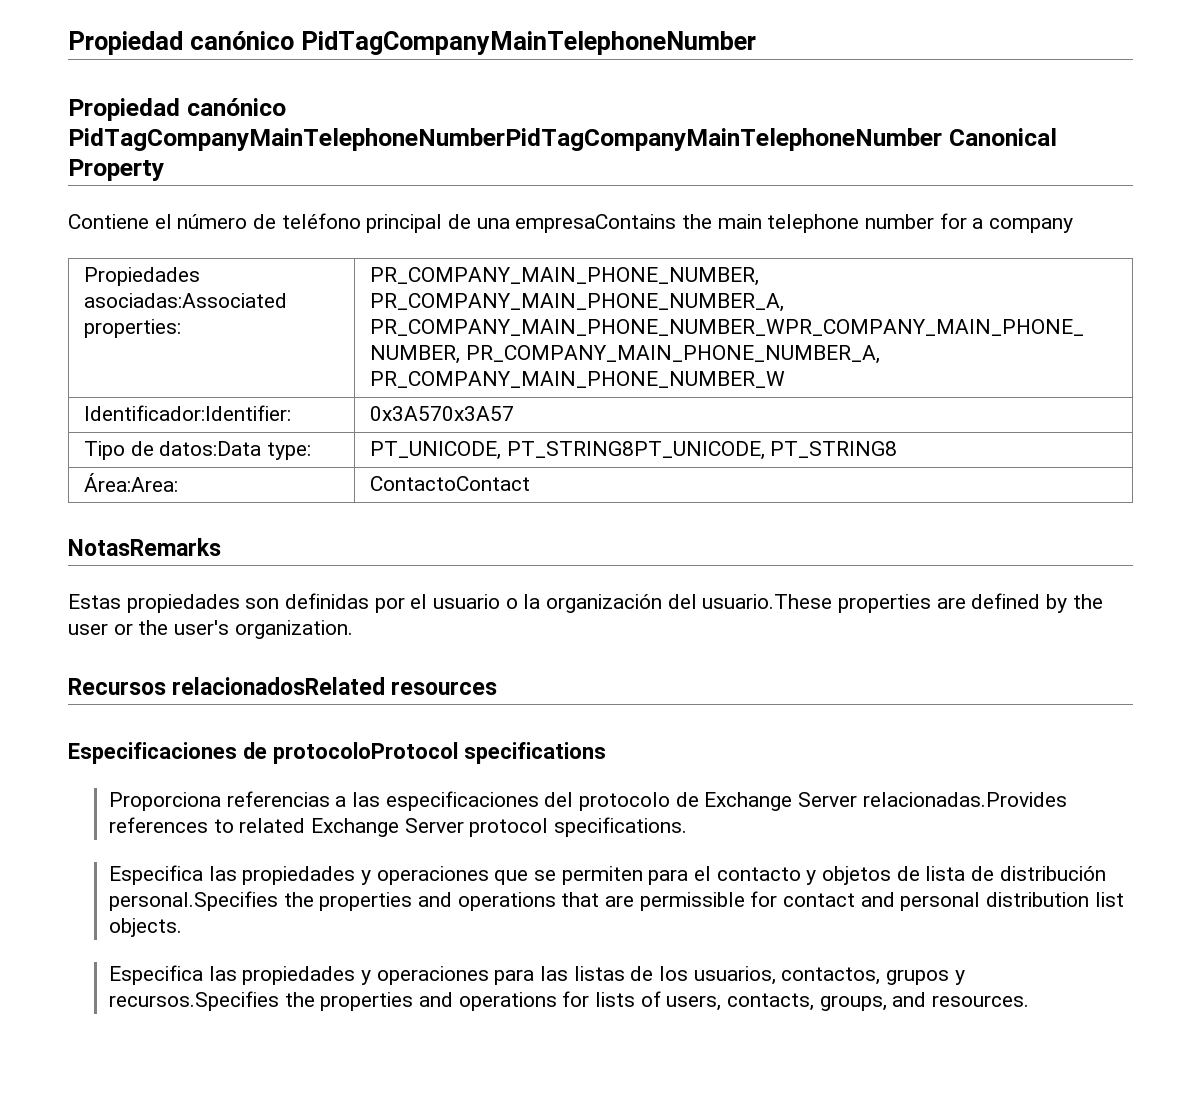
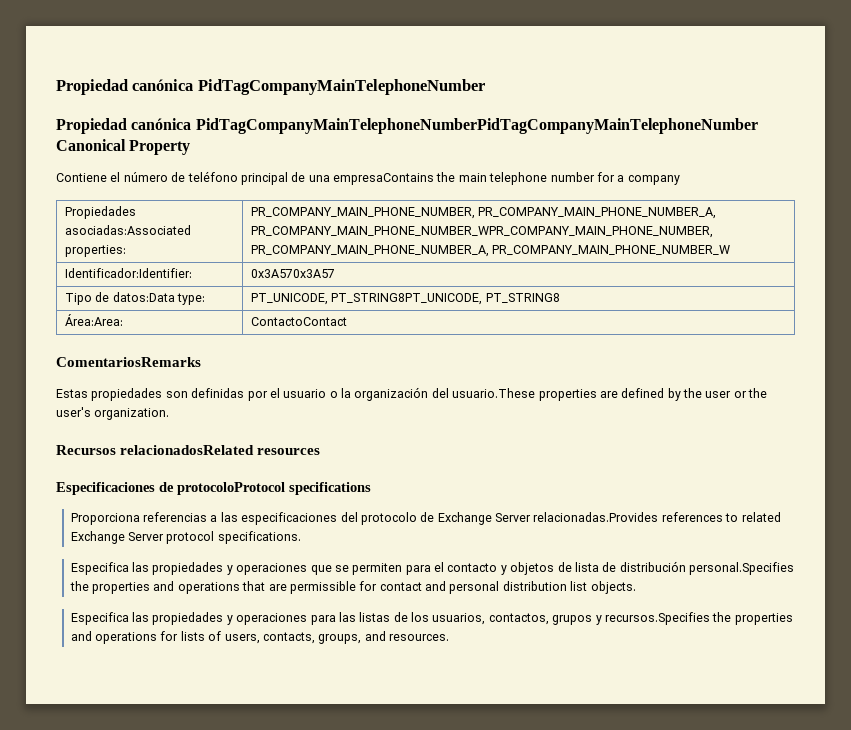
- Propiedad canónico PidTagCompanyMainTelephoneNumber
+ Propiedad canónica PidTagCompanyMainTelephoneNumber
- Propiedad canónico PidTagCompanyMainTelephoneNumberPidTagCompanyMainTelephoneNumber Canonical Property
+ Propiedad canónica PidTagCompanyMainTelephoneNumberPidTagCompanyMainTelephoneNumber Canonical Property
- NotasRemarks
+ ComentariosRemarks

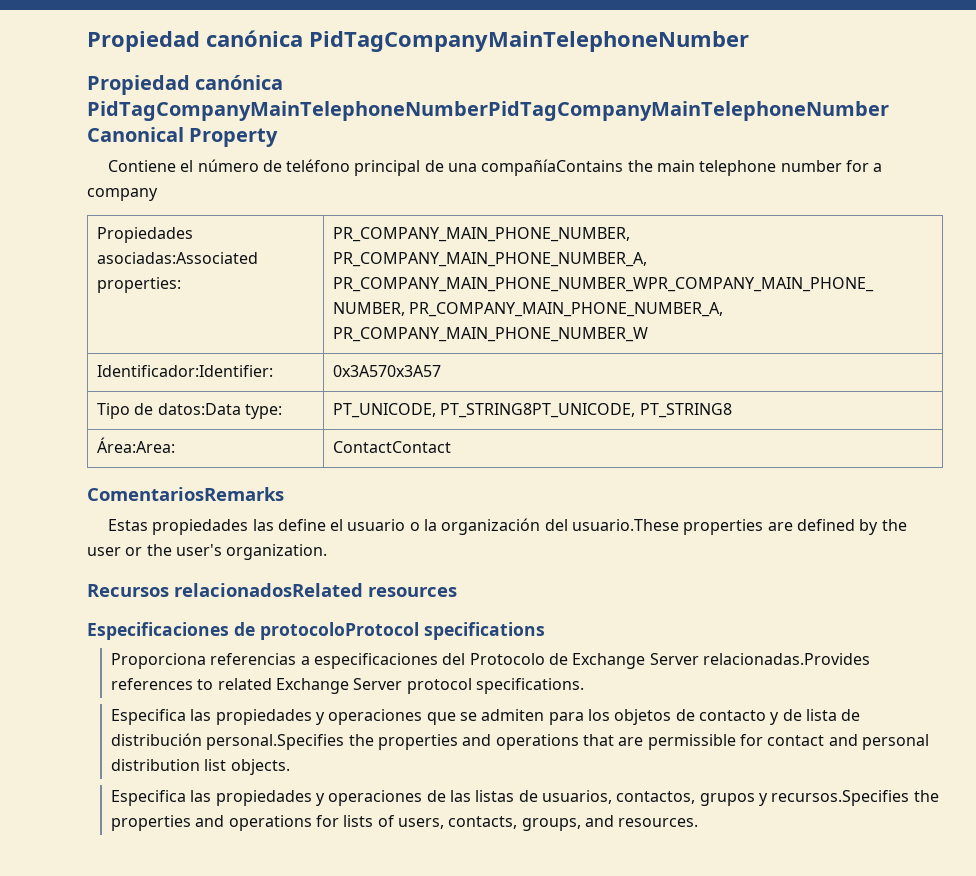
- Contiene el número de teléfono principal de una empresaContains the main telephone number for a company
+ Contiene el número de teléfono principal de una compañíaContains the main telephone number for a company
- Área:Area: | ContactoContact
+ Área:Area: | ContactContact
- Estas propiedades son definidas por el usuario o la organización del usuario.These properties are defined by the user or the user's organization.
+ Estas propiedades las define el usuario o la organización del usuario.These properties are defined by the user or the user's organization.
- Proporciona referencias a las especificaciones del protocolo de Exchange Server relacionadas.Provides references to related Exchange Server protocol specifications.
+ Proporciona referencias a especificaciones del Protocolo de Exchange Server relacionadas.Provides references to related Exchange Server protocol specifications.
- Especifica las propiedades y operaciones que se permiten para el contacto y objetos de lista de distribución personal.Specifies the properties and operations that are permissible for contact and personal distribution list objects.
+ Especifica las propiedades y operaciones que se admiten para los objetos de contacto y de lista de distribución personal.Specifies the properties and operations that are permissible for contact and personal distribution list objects.
- Especifica las propiedades y operaciones para las listas de los usuarios, contactos, grupos y recursos.Specifies the properties and operations for lists of users, contacts, groups, and resources.
+ Especifica las propiedades y operaciones de las listas de usuarios, contactos, grupos y recursos.Specifies the properties and operations for lists of users, contacts, groups, and resources.

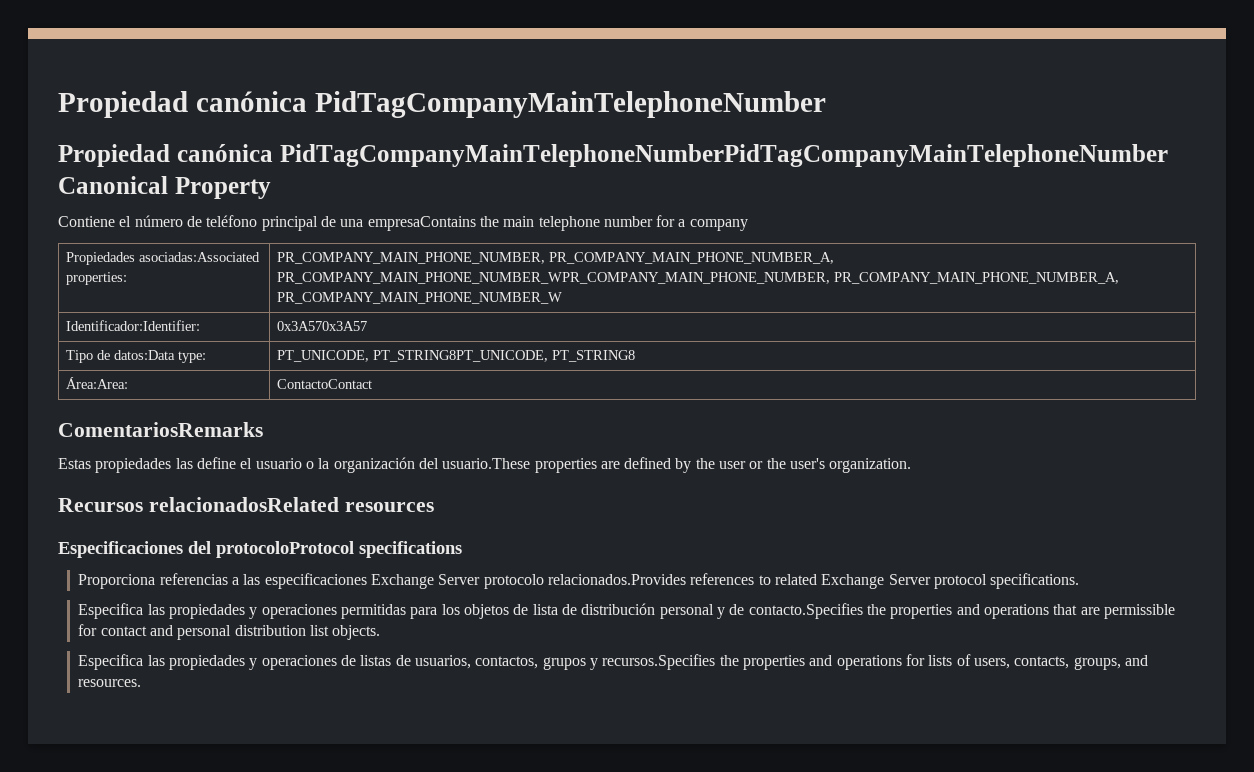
- Contiene el número de teléfono principal de una compañíaContains the main telephone number for a company
+ Contiene el número de teléfono principal de una empresaContains the main telephone number for a company
- Área:Area: | ContactContact
+ Área:Area: | ContactoContact
- Especificaciones de protocoloProtocol specifications
+ Especificaciones del protocoloProtocol specifications
- Proporciona referencias a especificaciones del Protocolo de Exchange Server relacionadas.Provides references to related Exchange Server protocol specifications.
+ Proporciona referencias a las especificaciones Exchange Server protocolo relacionados.Provides references to related Exchange Server protocol specifications.
- Especifica las propiedades y operaciones que se admiten para los objetos de contacto y de lista de distribución personal.Specifies the properties and operations that are permissible for contact and personal distribution list objects.
+ Especifica las propiedades y operaciones permitidas para los objetos de lista de distribución personal y de contacto.Specifies the properties and operations that are permissible for contact and personal distribution list objects.
- Especifica las propiedades y operaciones de las listas de usuarios, contactos, grupos y recursos.Specifies the properties and operations for lists of users, contacts, groups, and resources.
+ Especifica las propiedades y operaciones de listas de usuarios, contactos, grupos y recursos.Specifies the properties and operations for lists of users, contacts, groups, and resources.

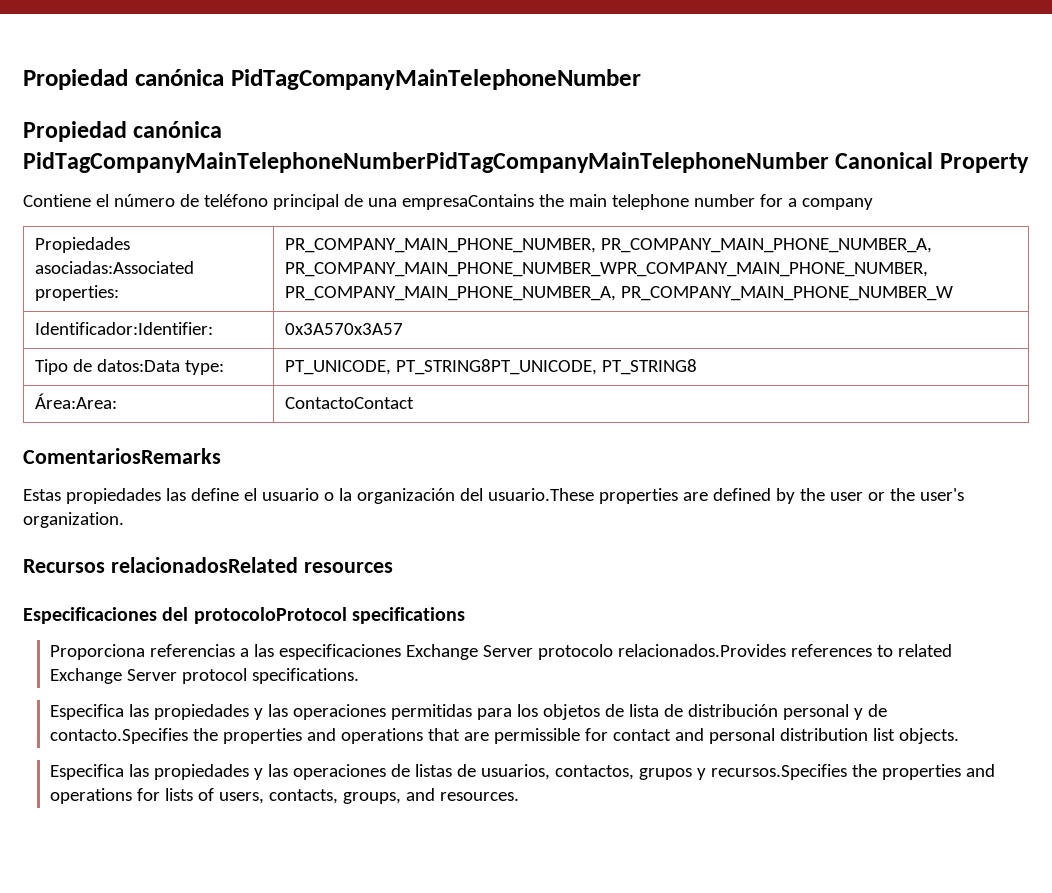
- Especifica las propiedades y operaciones permitidas para los objetos de lista de distribución personal y de contacto.Specifies the properties and operations that are permissible for contact and personal distribution list objects.
+ Especifica las propiedades y las operaciones permitidas para los objetos de lista de distribución personal y de contacto.Specifies the properties and operations that are permissible for contact and personal distribution list objects.
- Especifica las propiedades y operaciones de listas de usuarios, contactos, grupos y recursos.Specifies the properties and operations for lists of users, contacts, groups, and resources.
+ Especifica las propiedades y las operaciones de listas de usuarios, contactos, grupos y recursos.Specifies the properties and operations for lists of users, contacts, groups, and resources.

